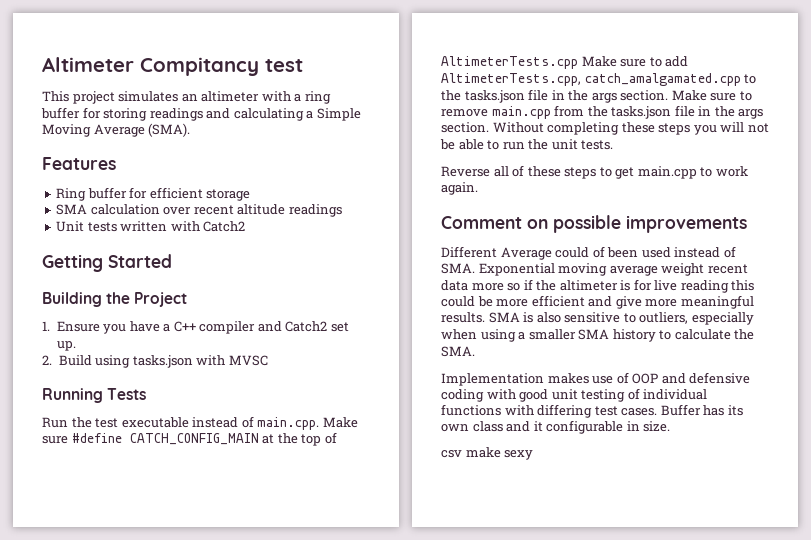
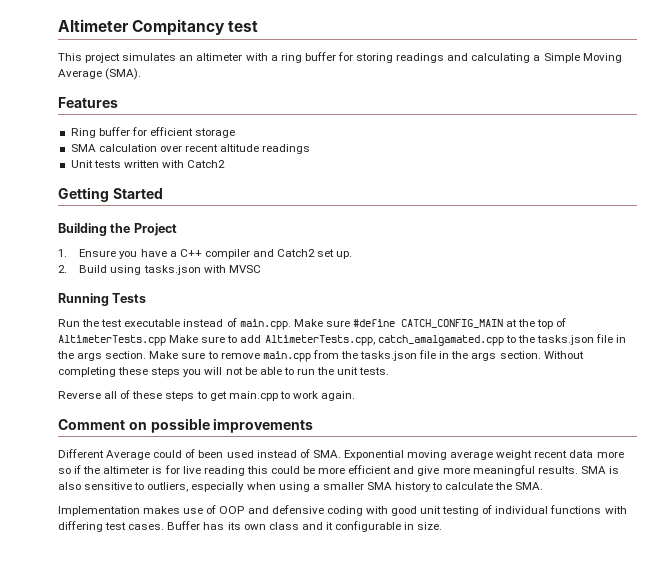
- csv make sexy

